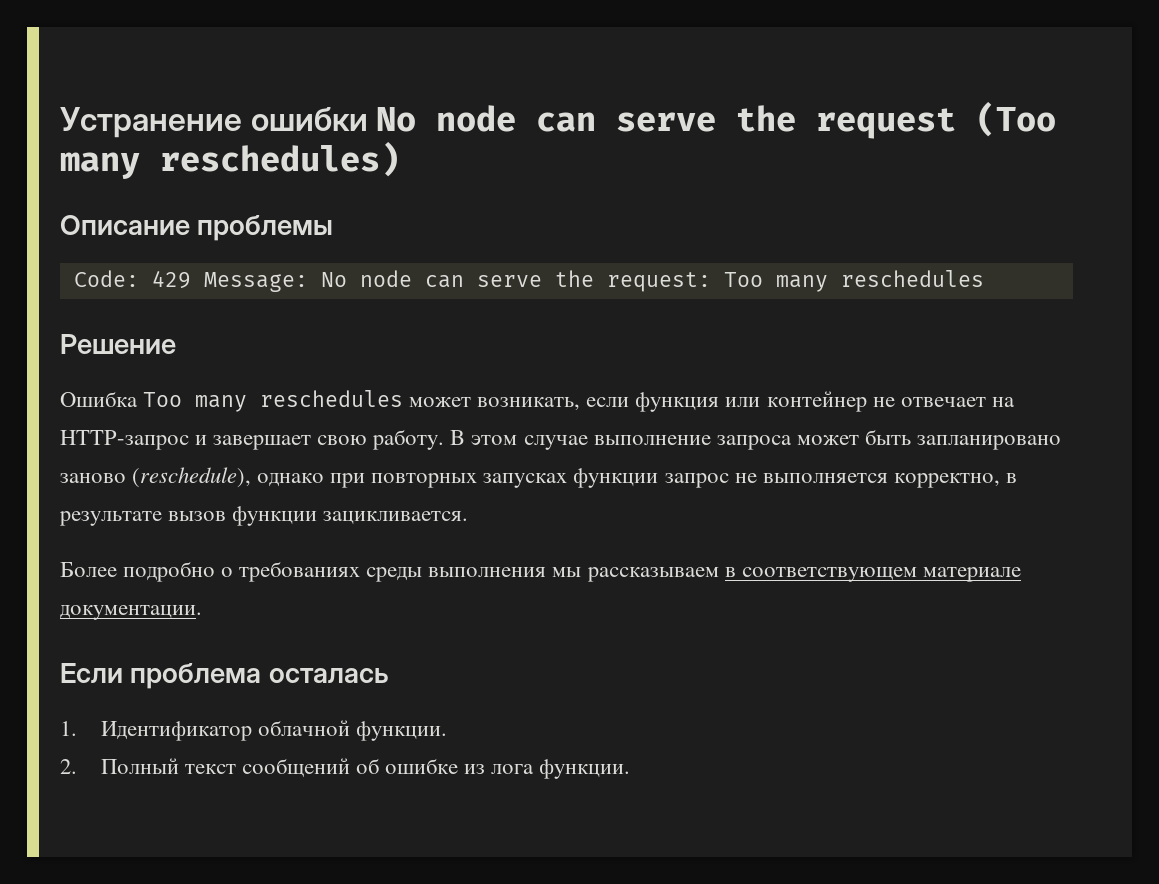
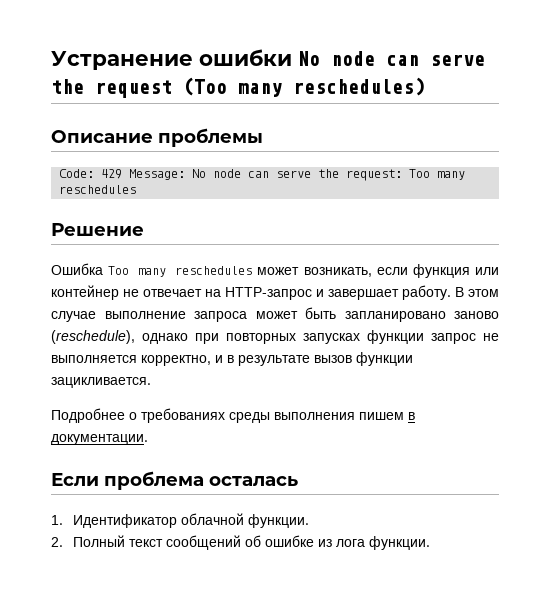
- Ошибка Too many reschedules может возникать, если функция или контейнер не отвечает на HTTP-запрос и завершает свою работу.
+ Ошибка Too many reschedules может возникать, если функция или контейнер не отвечает на HTTP-запрос и завершает работу.
- В этом случае выполнение запроса может быть запланировано заново (reschedule), однако при повторных запусках функции запрос не выполняется корректно, в результате вызов функции зацикливается.
+ В этом случае выполнение запроса может быть запланировано заново (reschedule), однако при повторных запусках функции запрос не выполняется корректно, и в результате вызов функции зацикливается.
- Более подробно о требованиях среды выполнения мы рассказываем в соответствующем материале документации.
+ Подробнее о требованиях среды выполнения пишем в документации.

